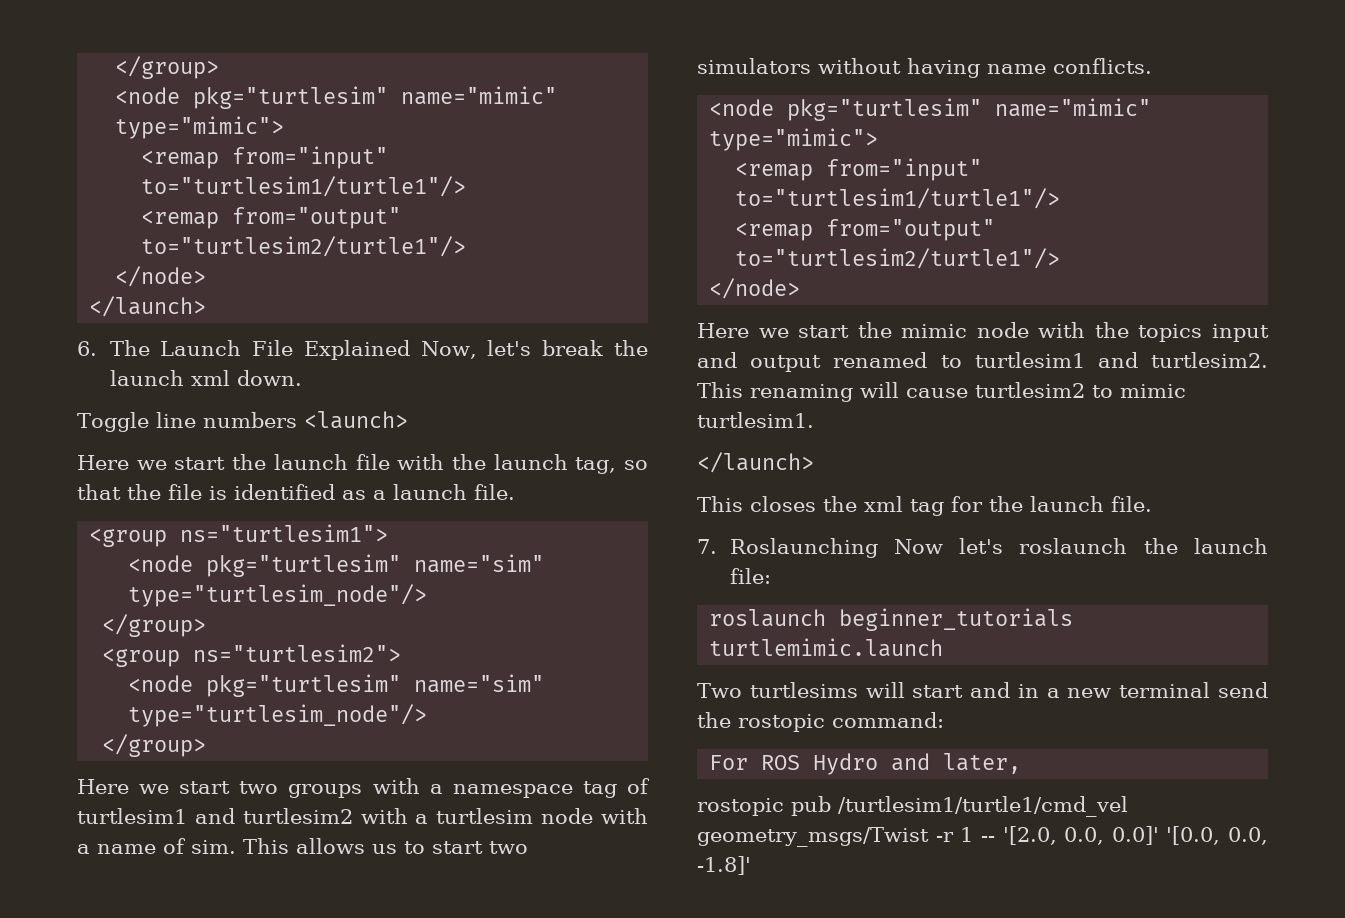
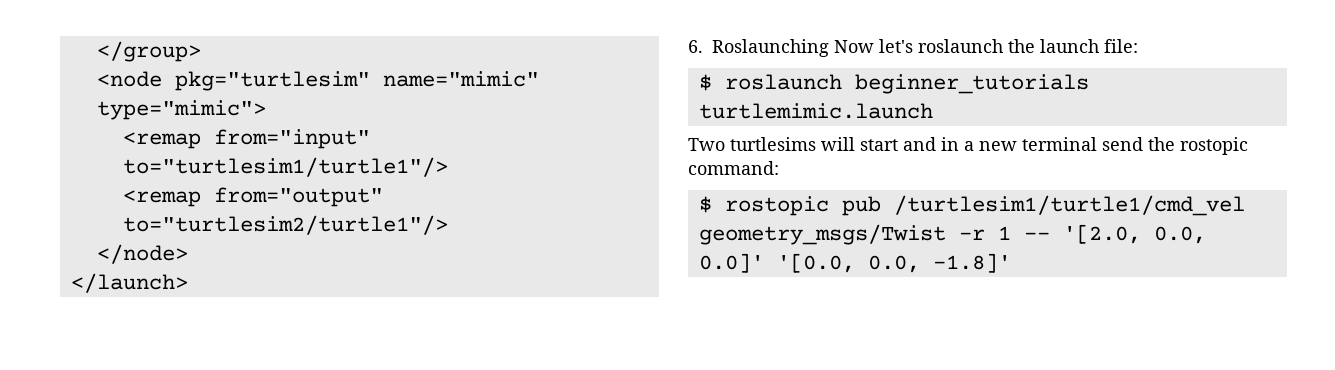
- 6. The Launch File Explained Now, let's break the launch xml down.
- Toggle line numbers <launch>
- Here we start the launch file with the launch tag, so that the file is identified as a launch file.
- <group ns="turtlesim1">
- <node pkg="turtlesim" name="sim" type="turtlesim_node"/>
- </group>
- <group ns="turtlesim2">
- <node pkg="turtlesim" name="sim" type="turtlesim_node"/>
- </group>
- Here we start two groups with a namespace tag of turtlesim1 and turtlesim2 with a turtlesim node with a name of sim. This allows us to start two simulators without having name conflicts.
- <node pkg="turtlesim" name="mimic" type="mimic">
- <remap from="input" to="turtlesim1/turtle1"/>
- <remap from="output" to="turtlesim2/turtle1"/>
- </node>
- Here we start the mimic node with the topics input and output renamed to turtlesim1 and turtlesim2. This renaming will cause turtlesim2 to mimic turtlesim1.
- </launch>
- This closes the xml tag for the launch file.
- 7. Roslaunching Now let's roslaunch the launch file:
+ 6. Roslaunching Now let's roslaunch the launch file:
- roslaunch beginner_tutorials turtlemimic.launch
+ $ roslaunch beginner_tutorials turtlemimic.launch
- For ROS Hydro and later,
- rostopic pub /turtlesim1/turtle1/cmd_vel geometry_msgs/Twist -r 1 -- '[2.0, 0.0, 0.0]' '[0.0, 0.0, -1.8]'
+ $ rostopic pub /turtlesim1/turtle1/cmd_vel geometry_msgs/Twist -r 1 -- '[2.0, 0.0, 0.0]' '[0.0, 0.0, -1.8]'

